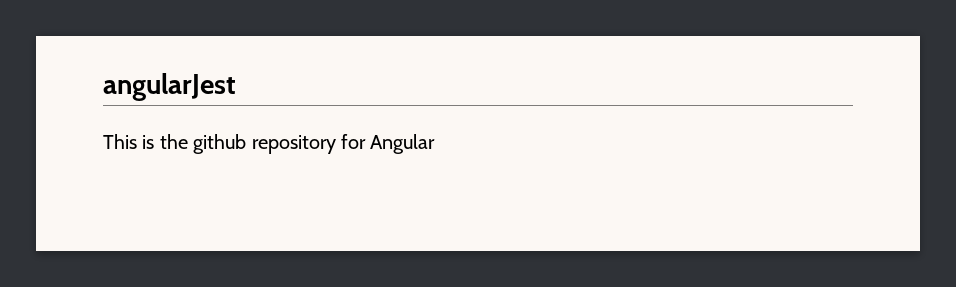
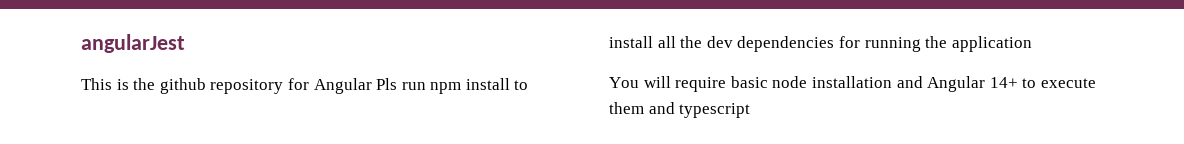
- This is the github repository for Angular
+ This is the github repository for Angular Pls run npm install to install all the dev dependencies for running the application
+ You will require basic node installation and Angular 14+ to execute them and typescript

